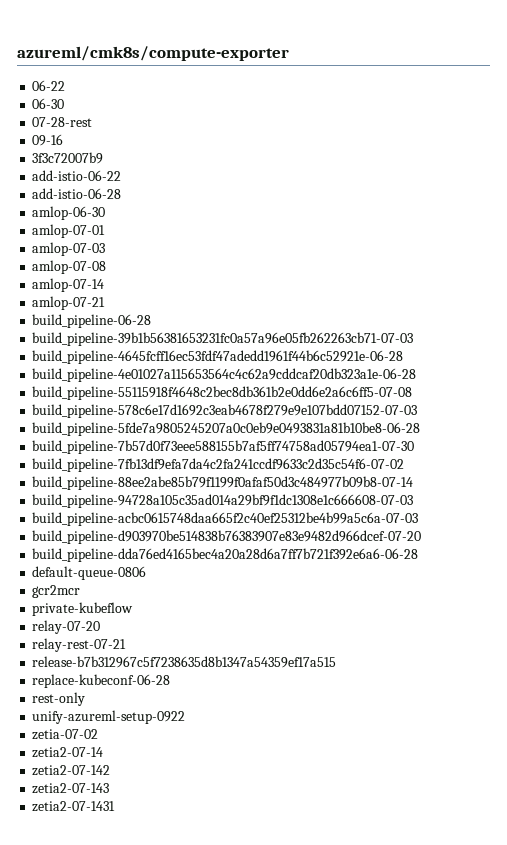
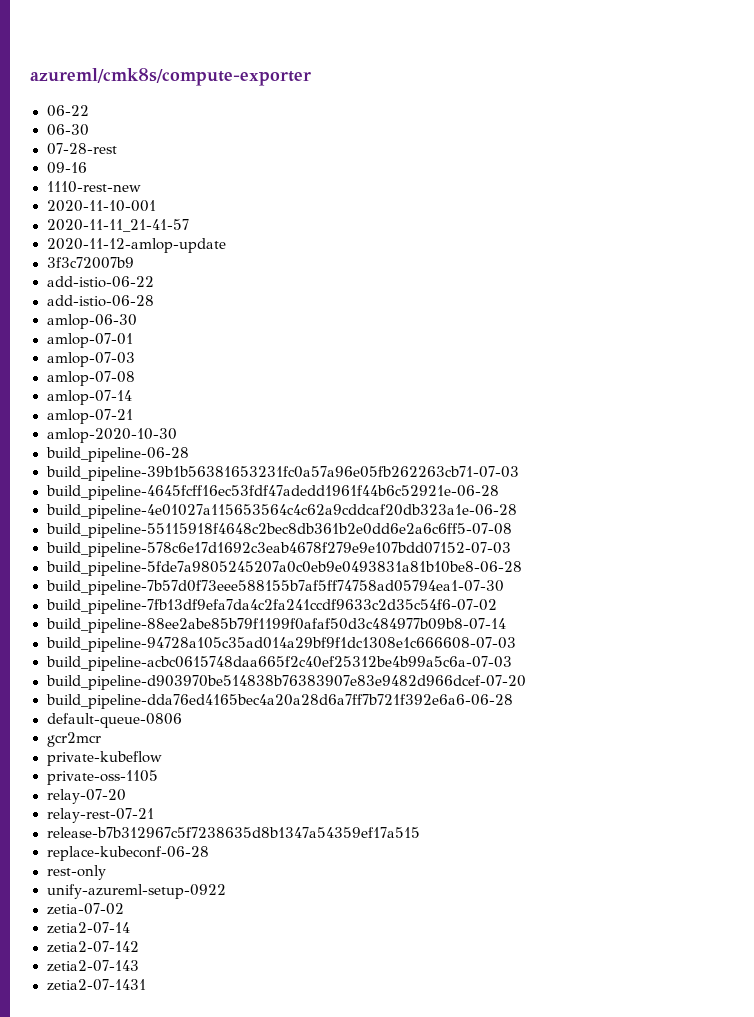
+ 1110-rest-new
+ 2020-11-10-001
+ 2020-11-11_21-41-57
+ 2020-11-12-amlop-update
+ amlop-2020-10-30
+ private-oss-1105

